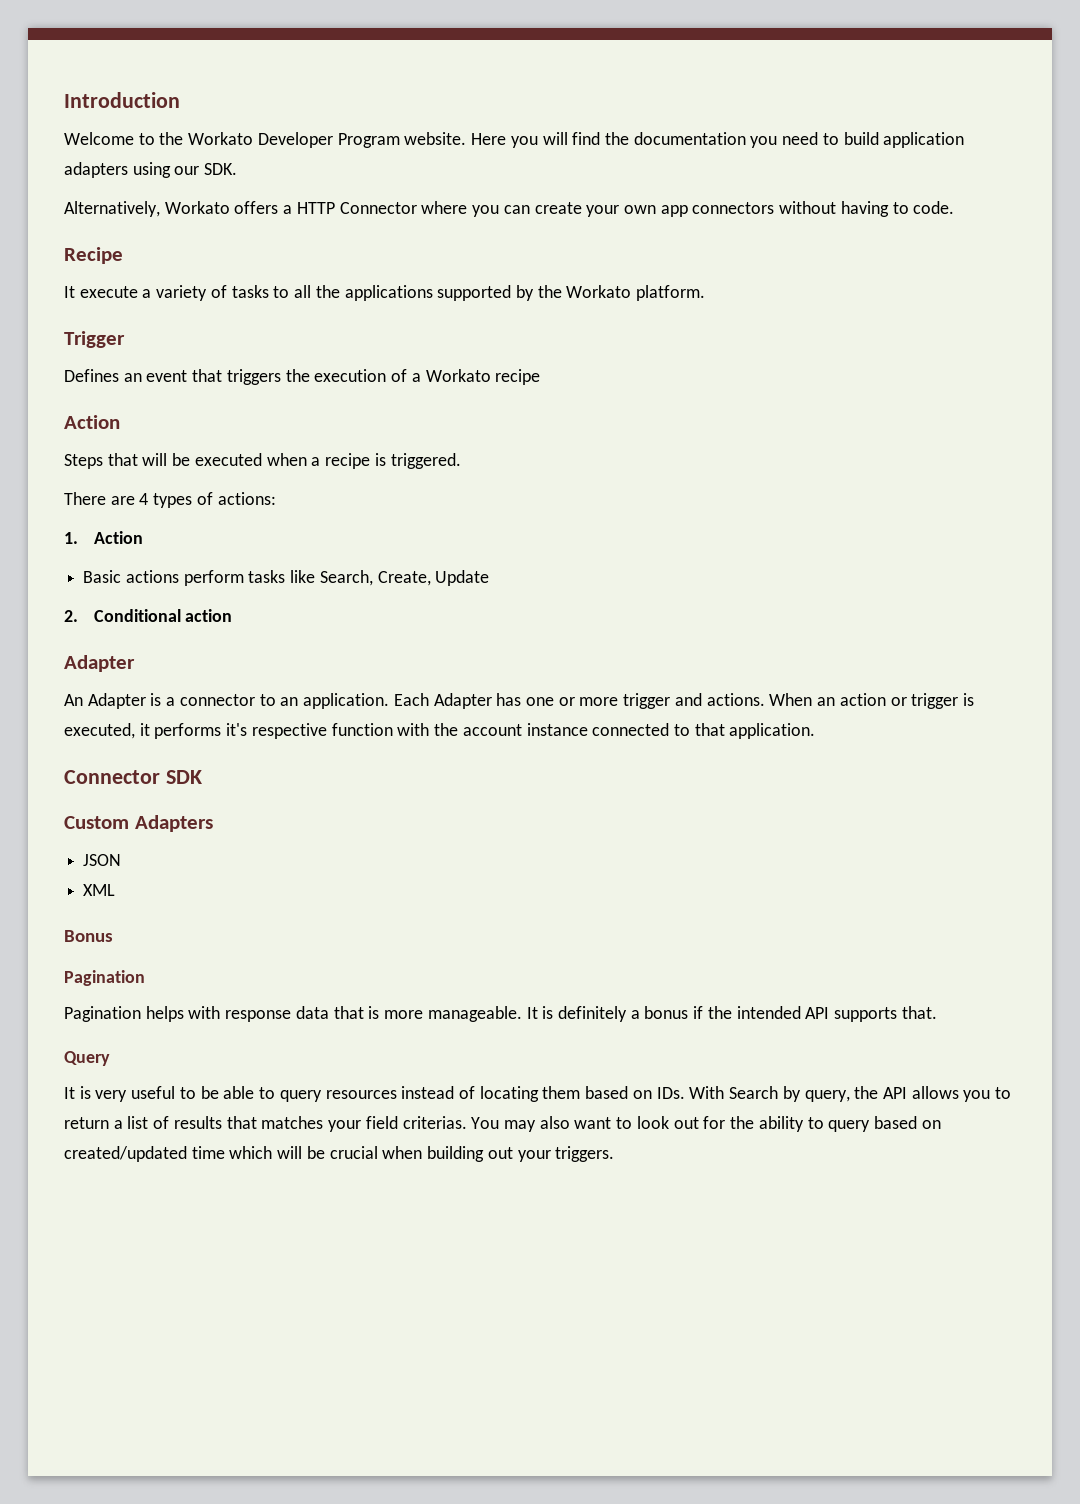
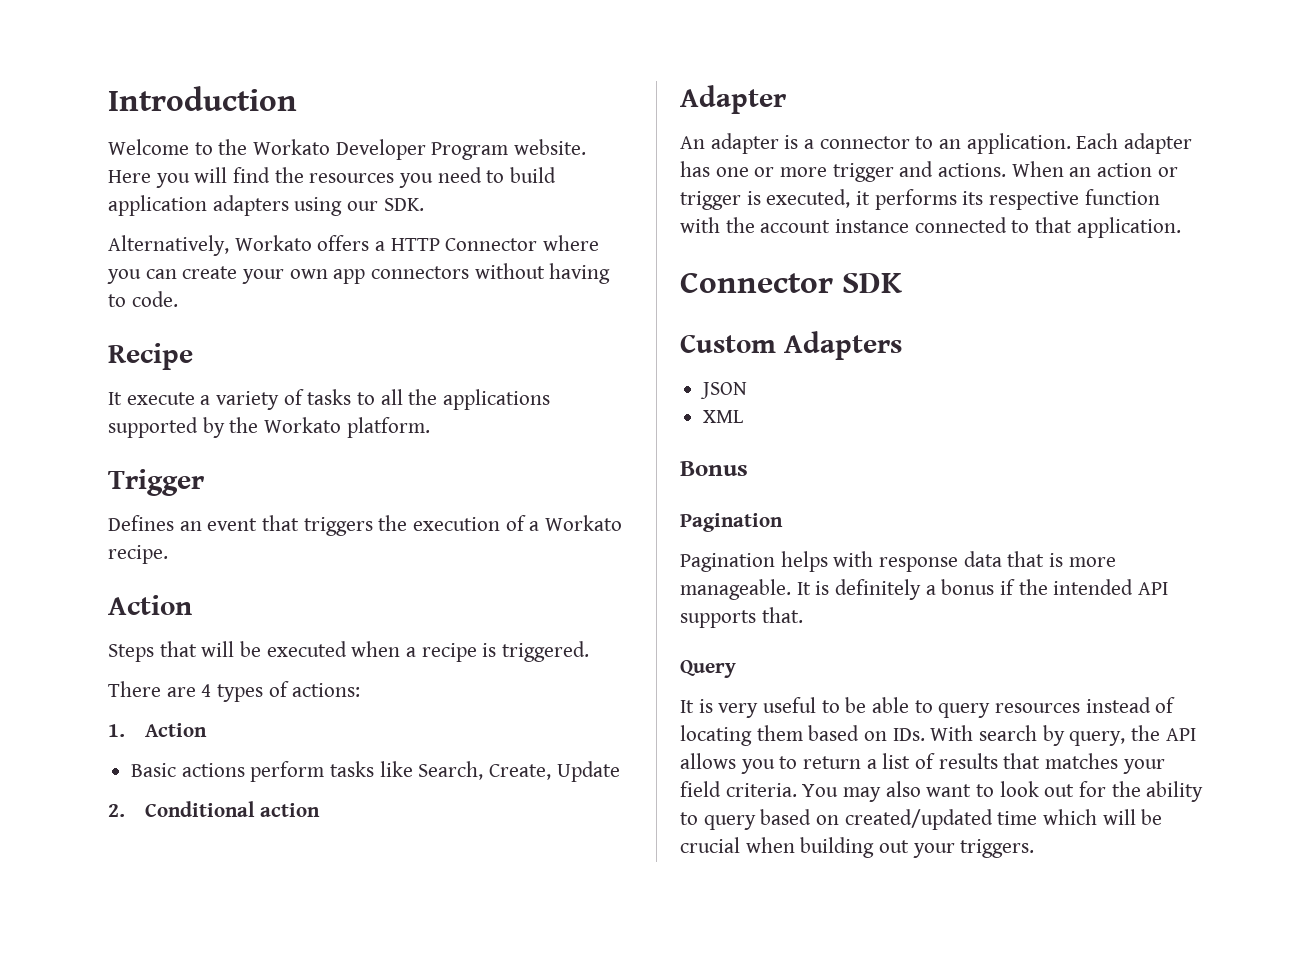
- Here you will find the documentation you need to build application adapters using our SDK.
+ Here you will find the resources you need to build application adapters using our SDK.
- Defines an event that triggers the execution of a Workato recipe
+ Defines an event that triggers the execution of a Workato recipe.
- An Adapter is a connector to an application.
+ An adapter is a connector to an application.
- Each Adapter has one or more trigger and actions.
+ Each adapter has one or more trigger and actions.
- When an action or trigger is executed, it performs it's respective function with the account instance connected to that application.
+ When an action or trigger is executed, it performs its respective function with the account instance connected to that application.
- It is very useful to be able to query resources instead of locating them based on IDs. With Search by query, the API allows you to return a list of results that matches your field criterias.
+ It is very useful to be able to query resources instead of locating them based on IDs. With search by query, the API allows you to return a list of results that matches your field criteria.

